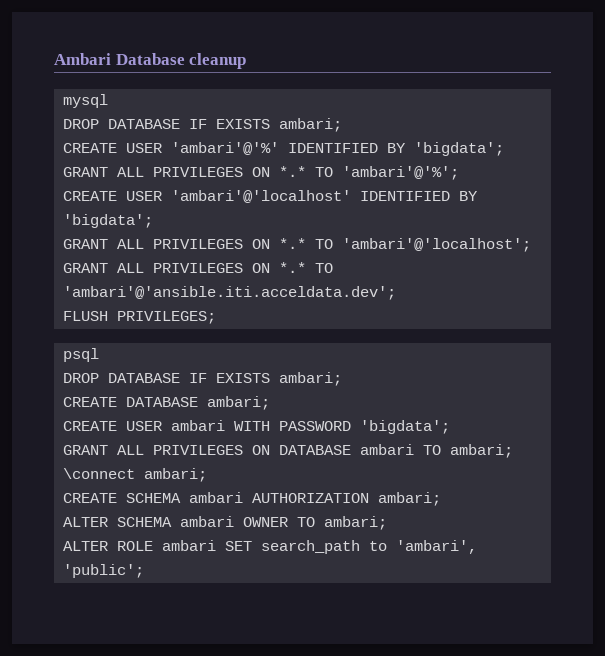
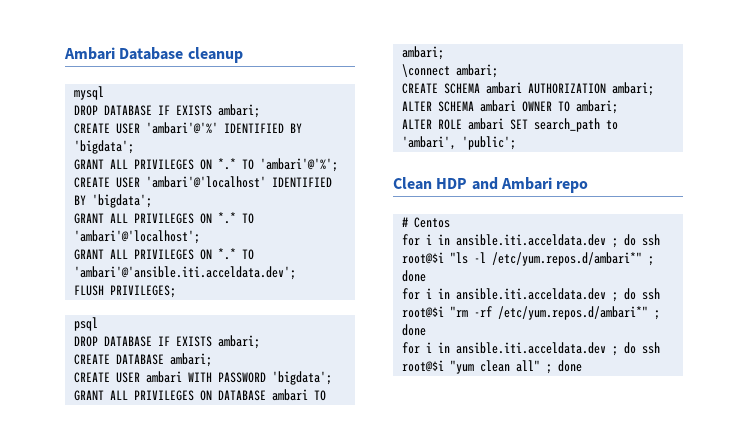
+ Clean HDP and Ambari repo
+ # Centos
+ for i in ansible.iti.acceldata.dev ; do ssh root@$i "ls -l /etc/yum.repos.d/ambari*" ; done
+ for i in ansible.iti.acceldata.dev ; do ssh root@$i "rm -rf /etc/yum.repos.d/ambari*" ; done
+ for i in ansible.iti.acceldata.dev ; do ssh root@$i "yum clean all" ; done

